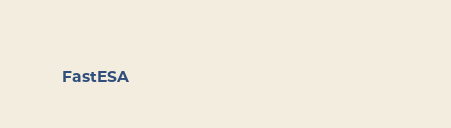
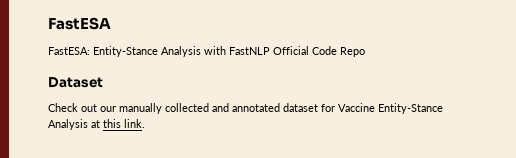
+ FastESA: Entity-Stance Analysis with FastNLP Official Code Repo
+ Dataset
+ Check out our manually collected and annotated dataset for Vaccine Entity-Stance Analysis at this link.

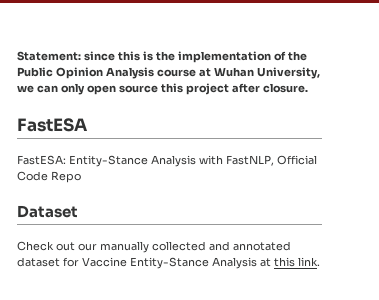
+ Statement: since this is the implementation of the Public Opinion Analysis course at Wuhan University, we can only open source this project after closure.
- FastESA: Entity-Stance Analysis with FastNLP Official Code Repo
+ FastESA: Entity-Stance Analysis with FastNLP, Official Code Repo

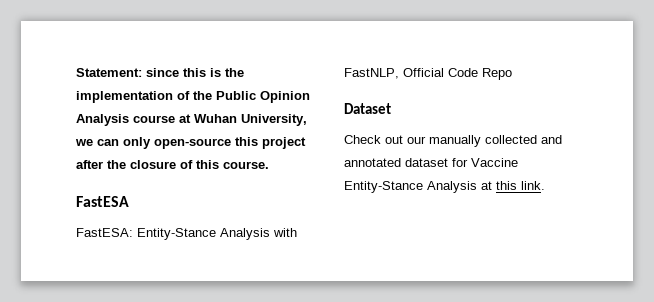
- Statement: since this is the implementation of the Public Opinion Analysis course at Wuhan University, we can only open source this project after closure.
+ Statement: since this is the implementation of the Public Opinion Analysis course at Wuhan University, we can only open-source this project after the closure of this course.

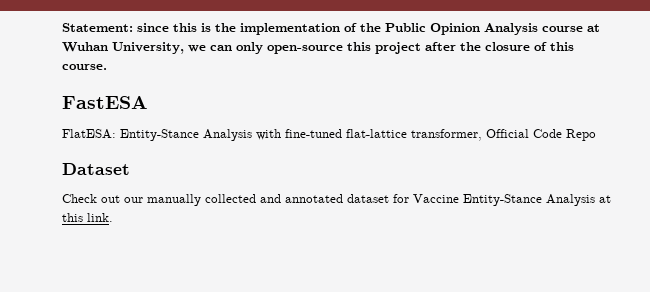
- FastESA: Entity-Stance Analysis with FastNLP, Official Code Repo
+ FlatESA: Entity-Stance Analysis with fine-tuned flat-lattice transformer, Official Code Repo

